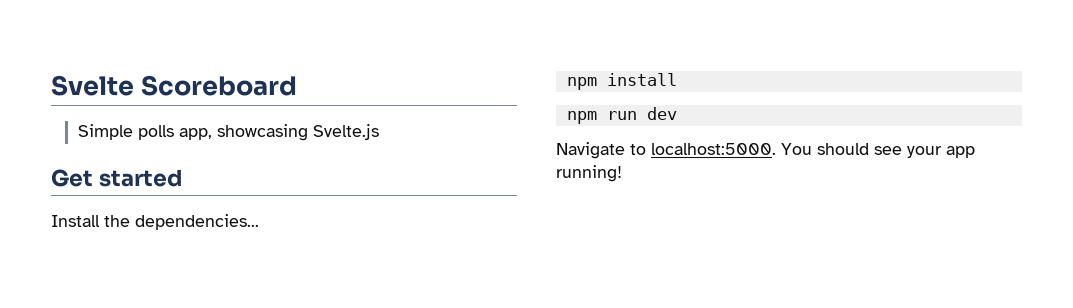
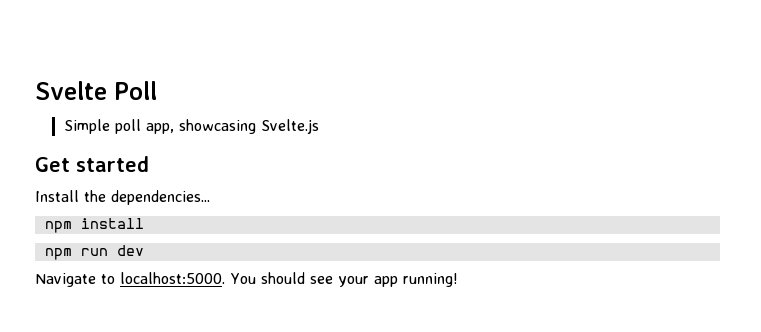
- Svelte Scoreboard
+ Svelte Poll
- Simple polls app, showcasing Svelte.js
+ Simple poll app, showcasing Svelte.js

